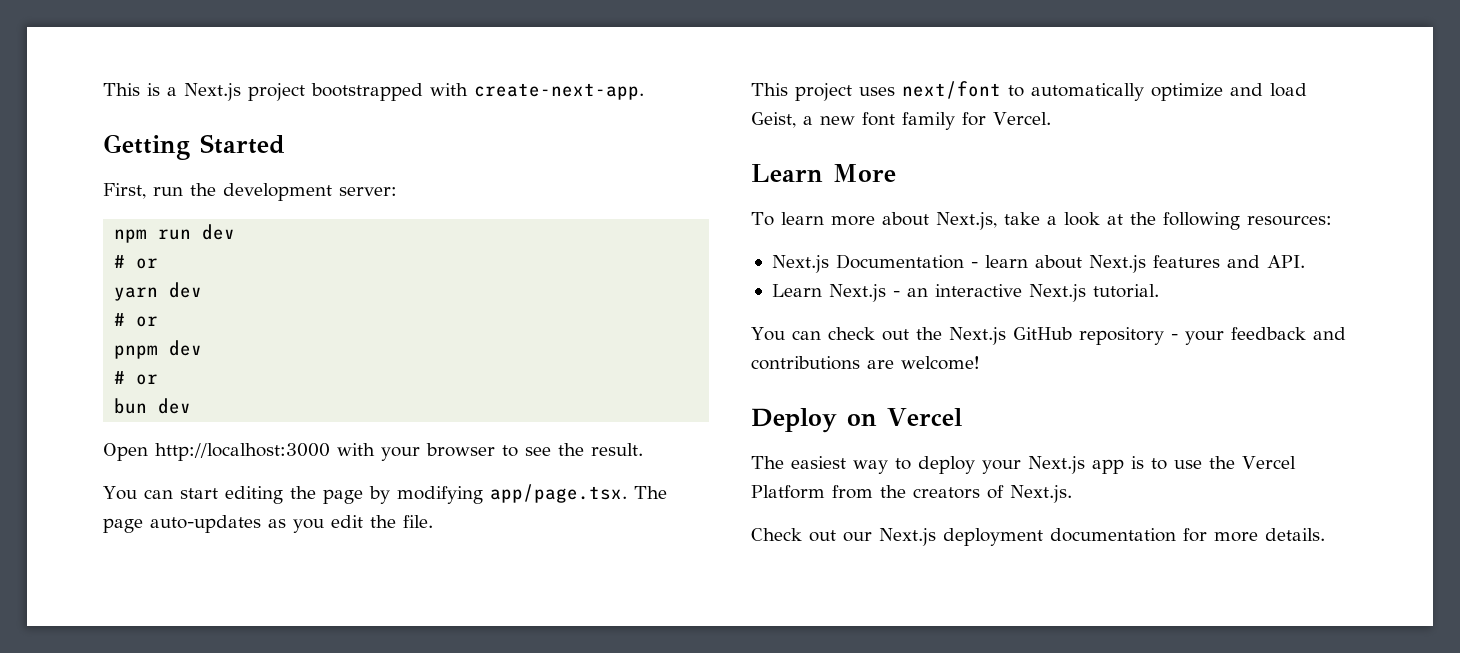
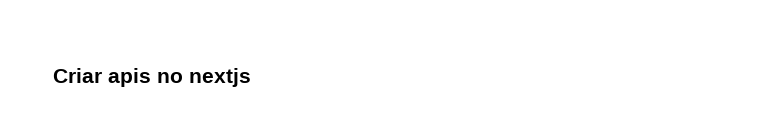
- This is a Next.js project bootstrapped with create-next-app.
- Getting Started
- First, run the development server:
- npm run dev
- # or
- yarn dev
- # or
- pnpm dev
- # or
- bun dev
- Open http://localhost:3000 with your browser to see the result.
- You can start editing the page by modifying app/page.tsx. The page auto-updates as you edit the file.
- This project uses next/font to automatically optimize and load Geist, a new font family for Vercel.
- Learn More
- To learn more about Next.js, take a look at the following resources:
- Next.js Documentation - learn about Next.js features and API.
- Learn Next.js - an interactive Next.js tutorial.
- You can check out the Next.js GitHub repository - your feedback and contributions are welcome!
- Deploy on Vercel
- The easiest way to deploy your Next.js app is to use the Vercel Platform from the creators of Next.js.
- Check out our Next.js deployment documentation for more details.
+ Criar apis no nextjs

